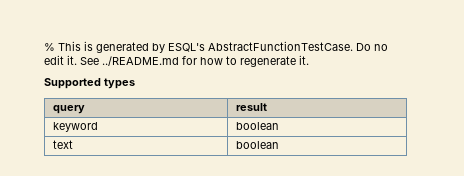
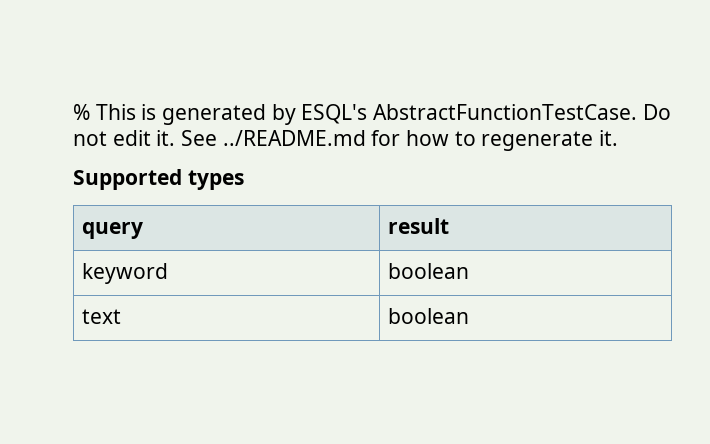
- Do no edit it.
+ Do not edit it.

